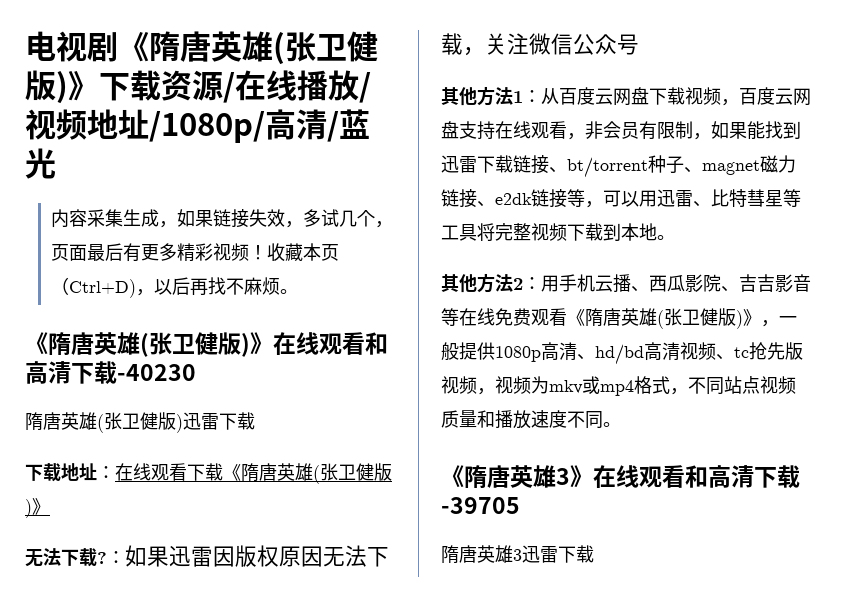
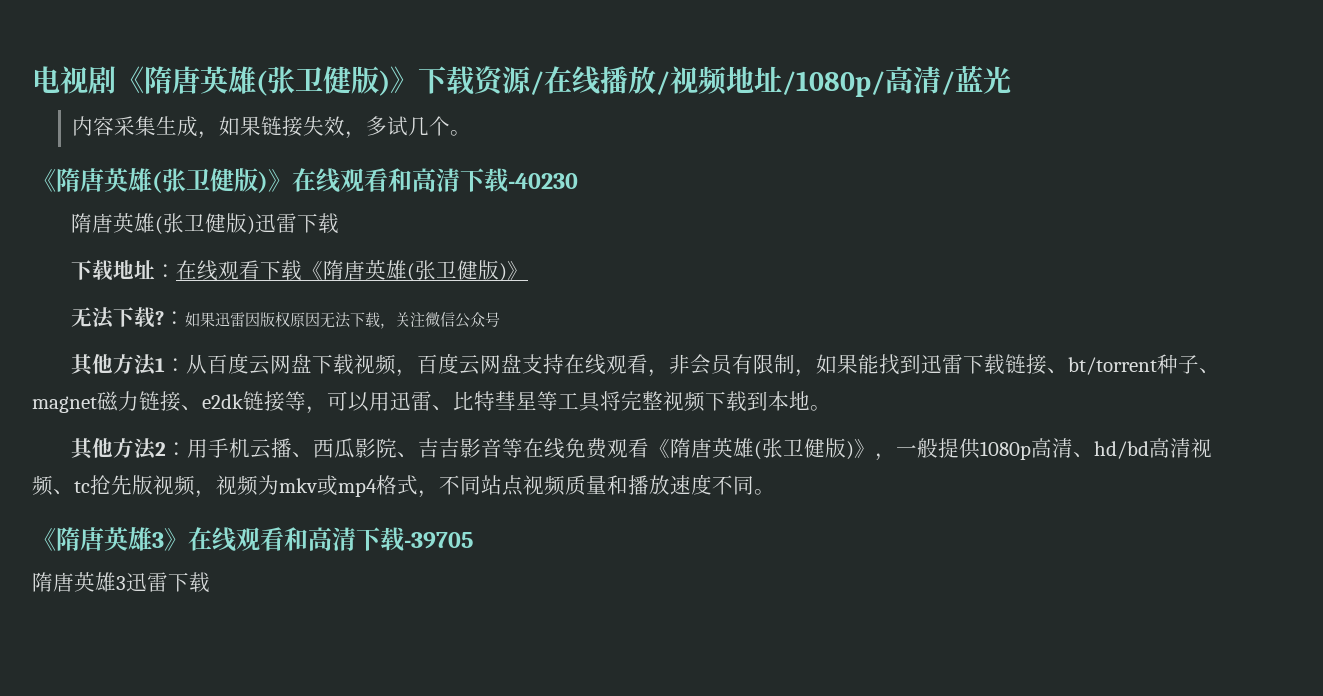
- 内容采集生成，如果链接失效，多试几个，页面最后有更多精彩视频！收藏本页（Ctrl+D)，以后再找不麻烦。
+ 内容采集生成，如果链接失效，多试几个。

